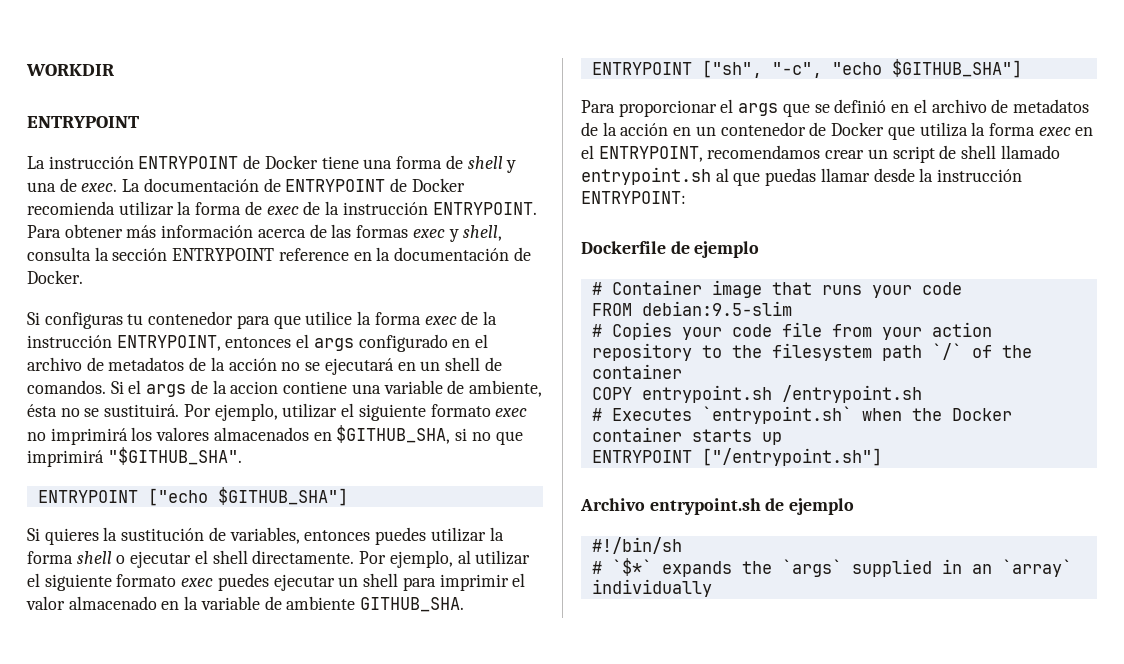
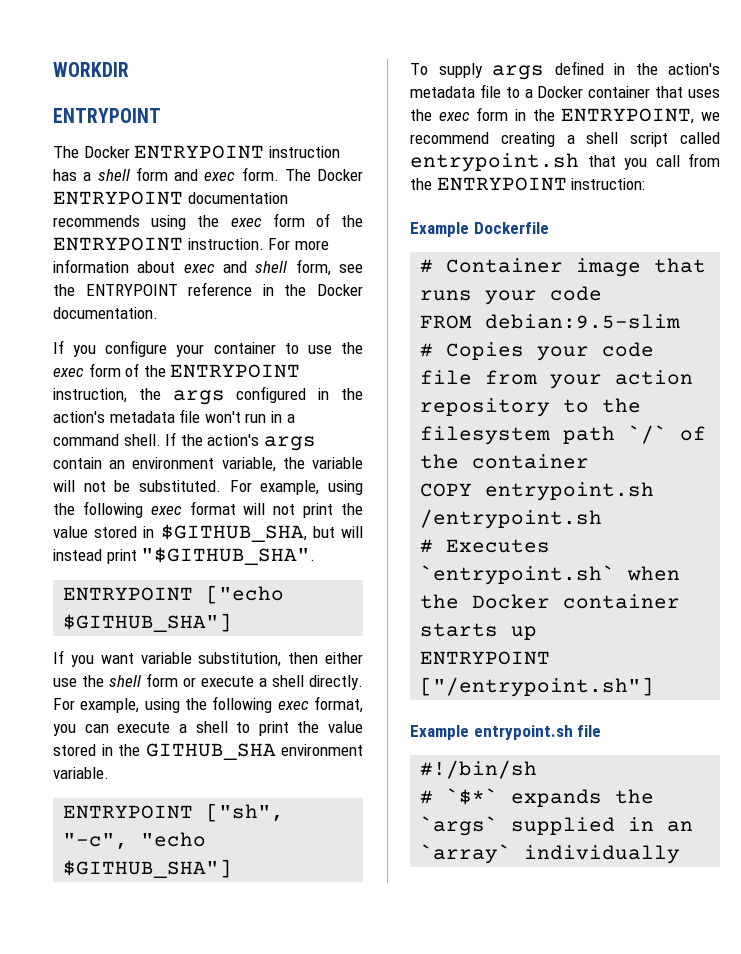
- La instrucción ENTRYPOINT de Docker tiene una forma de shell y una de exec. La documentación de ENTRYPOINT de Docker recomienda utilizar la forma de exec de la instrucción ENTRYPOINT. Para obtener más información acerca de las formas exec y shell, consulta la sección ENTRYPOINT reference en la documentación de Docker.
- Si configuras tu contenedor para que utilice la forma exec de la instrucción ENTRYPOINT, entonces el args configurado en el archivo de metadatos de la acción no se ejecutará en un shell de comandos. Si el args de la accion contiene una variable de ambiente, ésta no se sustituirá. Por ejemplo, utilizar el siguiente formato exec no imprimirá los valores almacenados en $GITHUB_SHA, si no que imprimirá "$GITHUB_SHA".
+ The Docker ENTRYPOINT instruction has a shell form and exec form. The Docker ENTRYPOINT documentation recommends using the exec form of the ENTRYPOINT instruction. For more information about exec and shell form, see the ENTRYPOINT reference in the Docker documentation.
+ If you configure your container to use the exec form of the ENTRYPOINT instruction, the args configured in the action's metadata file won't run in a command shell. If the action's args contain an environment variable, the variable will not be substituted. For example, using the following exec format will not print the value stored in $GITHUB_SHA, but will instead print "$GITHUB_SHA".
  ENTRYPOINT ["echo $GITHUB_SHA"]
- Si quieres la sustitución de variables, entonces puedes utilizar la forma shell o ejecutar el shell directamente. Por ejemplo, al utilizar el siguiente formato exec puedes ejecutar un shell para imprimir el valor almacenado en la variable de ambiente GITHUB_SHA.
+ If you want variable substitution, then either use the shell form or execute a shell directly. For example, using the following exec format, you can execute a shell to print the value stored in the GITHUB_SHA environment variable.
- Para proporcionar el args que se definió en el archivo de metadatos de la acción en un contenedor de Docker que utiliza la forma exec en el ENTRYPOINT, recomendamos crear un script de shell llamado entrypoint.sh al que puedas llamar desde la instrucción ENTRYPOINT:
- Dockerfile de ejemplo
+ To supply args defined in the action's metadata file to a Docker container that uses the exec form in the ENTRYPOINT, we recommend creating a shell script called entrypoint.sh that you call from the ENTRYPOINT instruction:
+ Example Dockerfile
- Archivo entrypoint.sh de ejemplo
+ Example entrypoint.sh file

